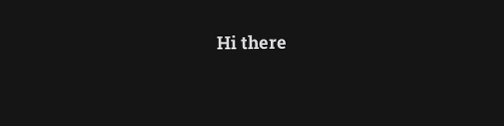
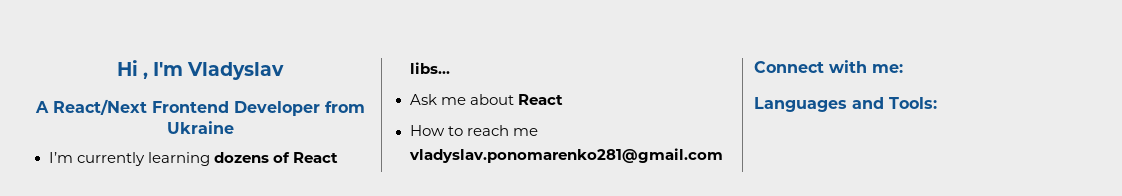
- Hi there
+ Hi , I'm Vladyslav
+ A React/Next Frontend Developer from Ukraine
+ I’m currently learning dozens of React libs...
+ Ask me about React
+ How to reach me vladyslav.ponomarenko281@gmail.com
+ Connect with me:
+ Languages and Tools:

